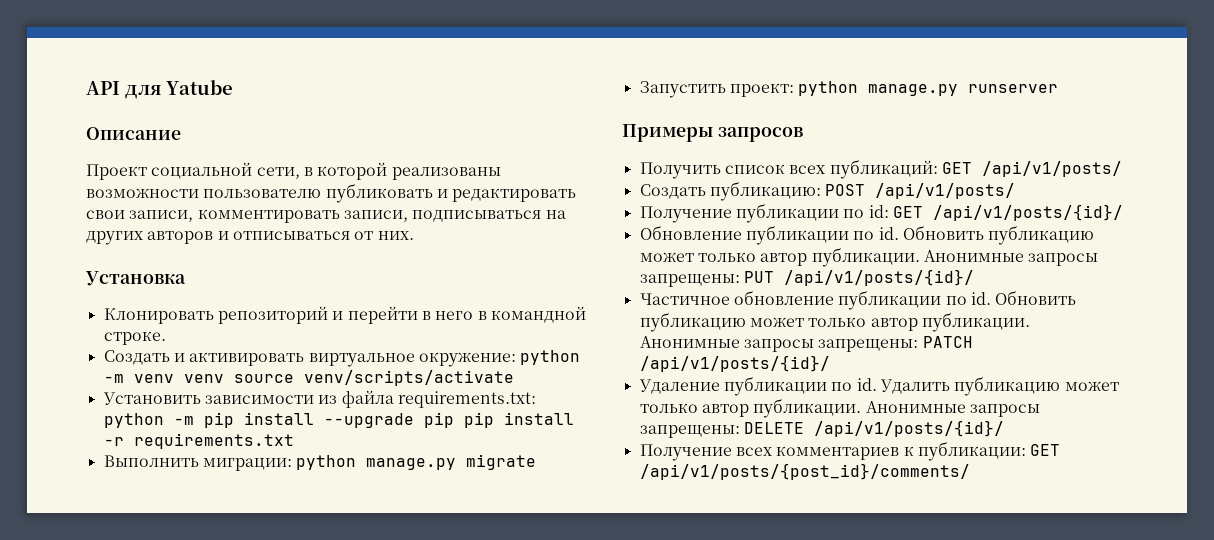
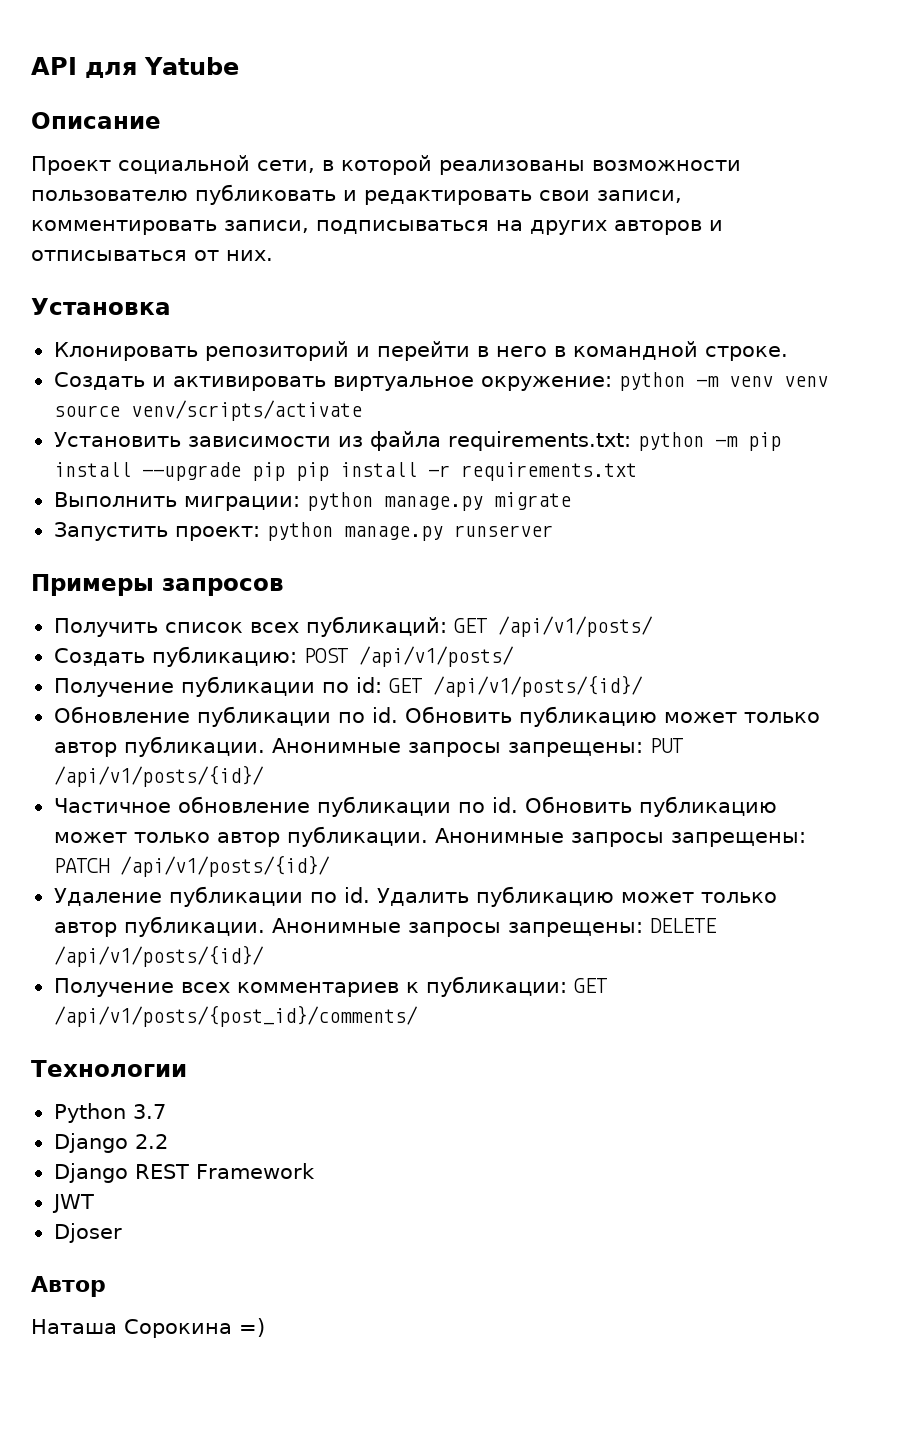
+ Технологии
+ Python 3.7
+ Django 2.2
+ Django REST Framework
+ JWT
+ Djoser
+ Автор
+ Наташа Сорокина =)

